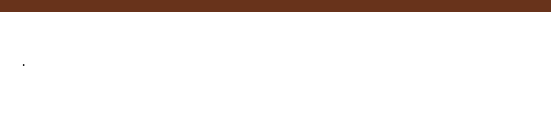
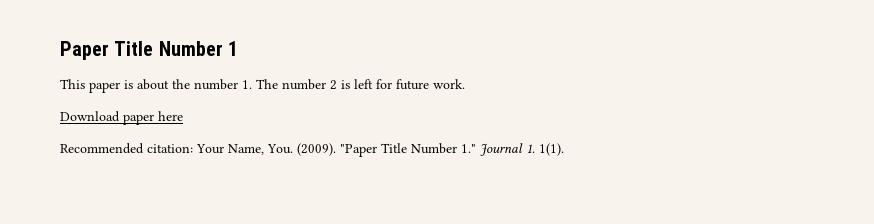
- .
+ Paper Title Number 1
+ This paper is about the number 1. The number 2 is left for future work.
+ Download paper here
+ Recommended citation: Your Name, You. (2009). "Paper Title Number 1." Journal 1. 1(1).

